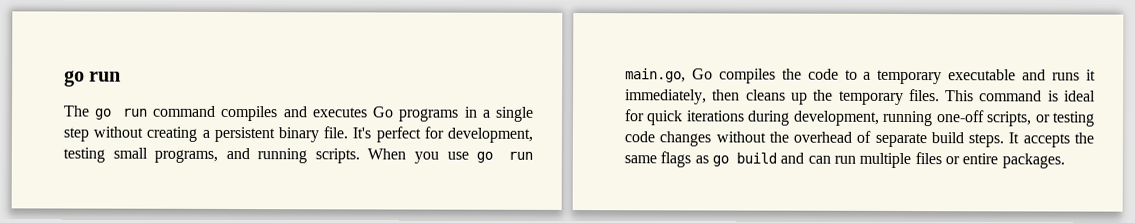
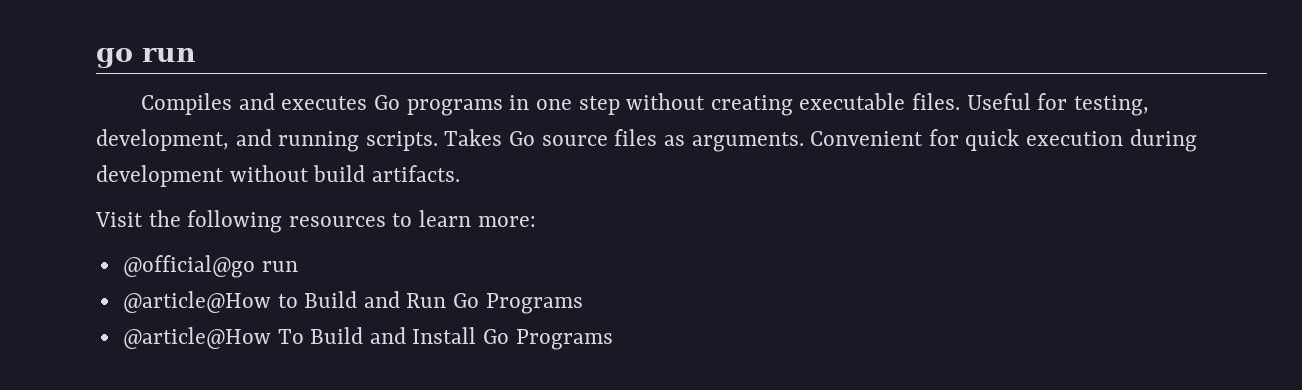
- The go run command compiles and executes Go programs in a single step without creating a persistent binary file. It's perfect for development, testing small programs, and running scripts. When you use go run main.go, Go compiles the code to a temporary executable and runs it immediately, then cleans up the temporary files. This command is ideal for quick iterations during development, running one-off scripts, or testing code changes without the overhead of separate build steps. It accepts the same flags as go build and can run multiple files or entire packages.
+ Compiles and executes Go programs in one step without creating executable files. Useful for testing, development, and running scripts. Takes Go source files as arguments. Convenient for quick execution during development without build artifacts.
+ Visit the following resources to learn more:
+ @official@go run
+ @article@How to Build and Run Go Programs
+ @article@How To Build and Install Go Programs

